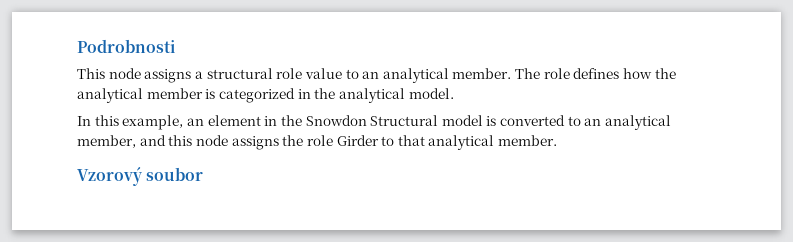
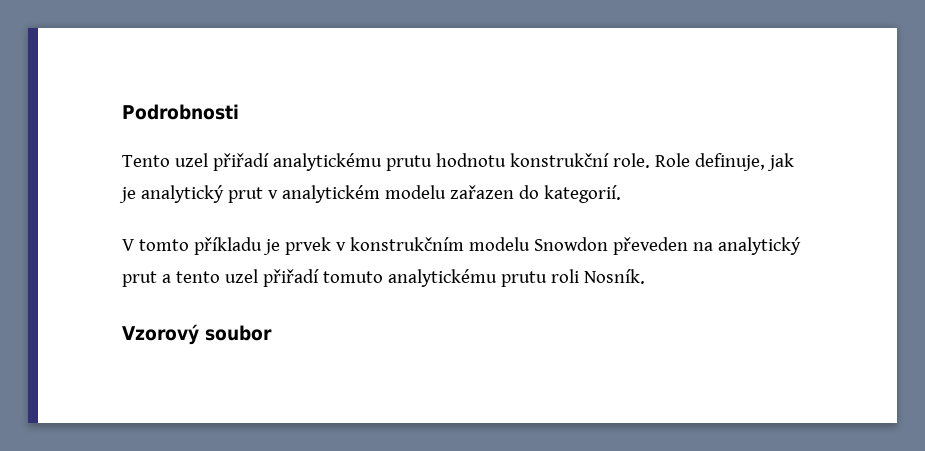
- This node assigns a structural role value to an analytical member. The role defines how the analytical member is categorized in the analytical model.
- In this example, an element in the Snowdon Structural model is converted to an analytical member, and this node assigns the role Girder to that analytical member.
+ Tento uzel přiřadí analytickému prutu hodnotu konstrukční role. Role definuje, jak je analytický prut v analytickém modelu zařazen do kategorií.
+ V tomto příkladu je prvek v konstrukčním modelu Snowdon převeden na analytický prut a tento uzel přiřadí tomuto analytickému prutu roli Nosník.

